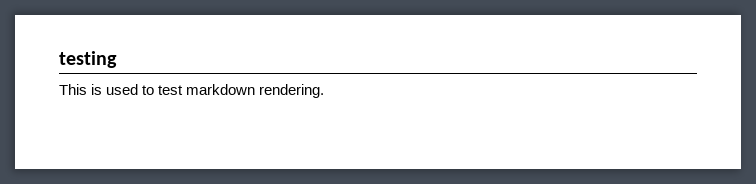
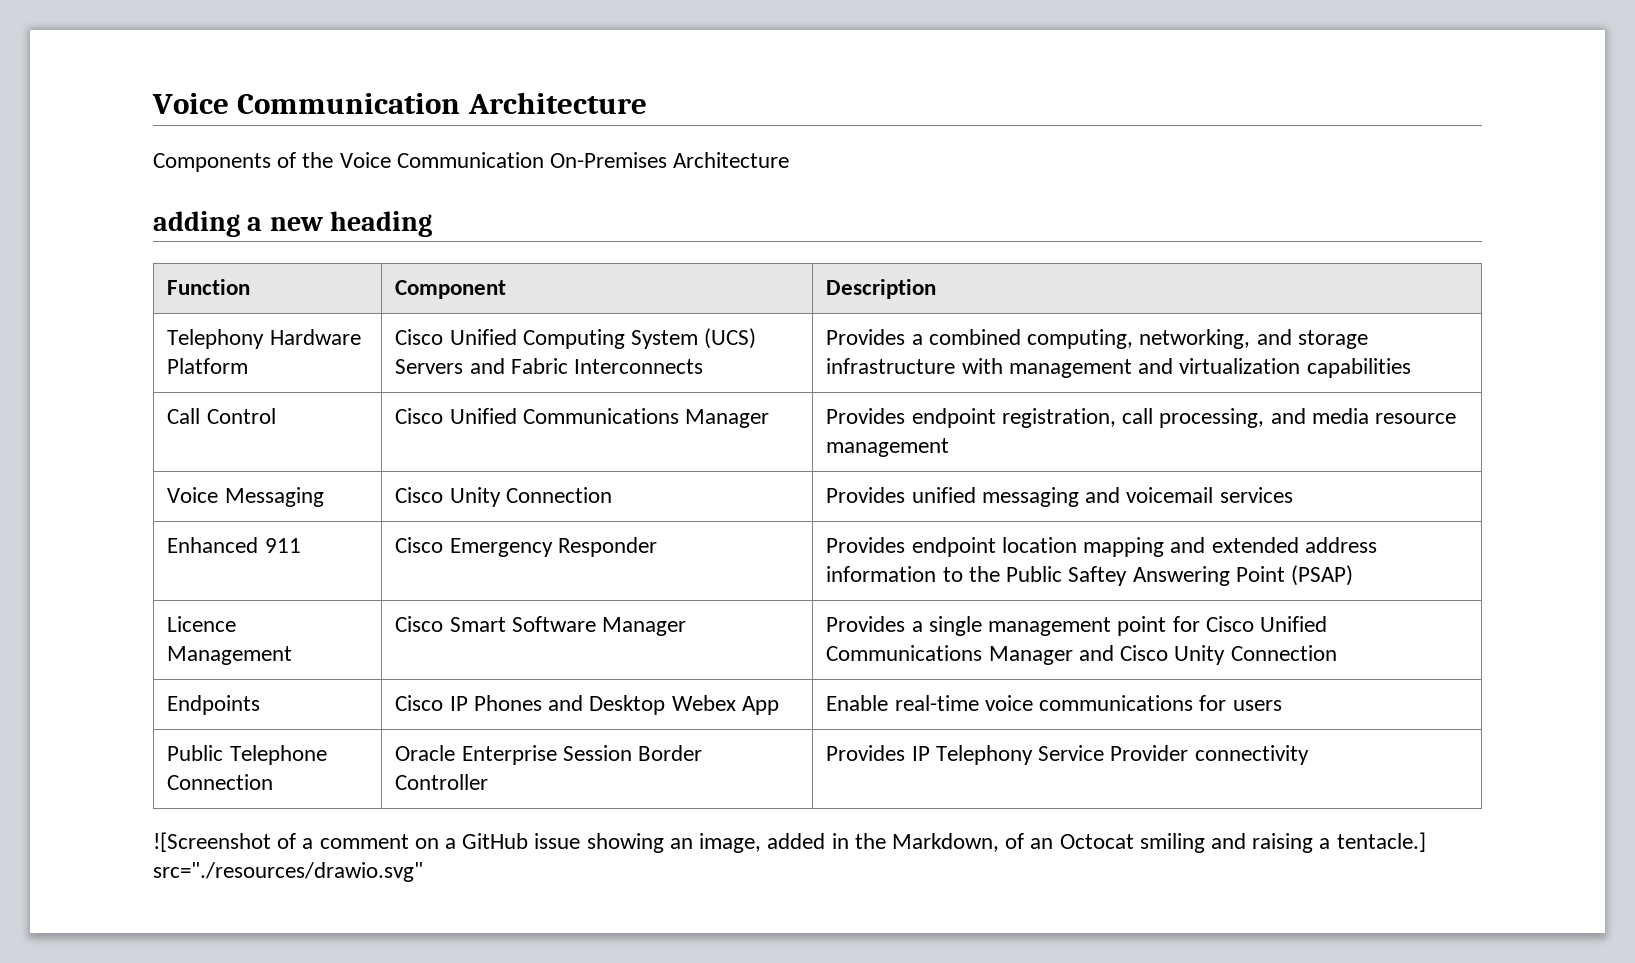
- testing
- This is used to test markdown rendering.
+ Voice Communication Architecture
+ Components of the Voice Communication On-Premises Architecture
+ adding a new heading
+ Function | Component | Description
+ Telephony Hardware Platform | Cisco Unified Computing System (UCS) Servers and Fabric Interconnects | Provides a combined computing, networking, and storage infrastructure with management and virtualization capabilities
+ Call Control | Cisco Unified Communications Manager | Provides endpoint registration, call processing, and media resource management
+ Voice Messaging | Cisco Unity Connection | Provides unified messaging and voicemail services
+ Enhanced 911 | Cisco Emergency Responder | Provides endpoint location mapping and extended address information to the Public Saftey Answering Point (PSAP)
+ Licence Management | Cisco Smart Software Manager | Provides a single management point for Cisco Unified Communications Manager and Cisco Unity Connection
+ Endpoints | Cisco IP Phones and Desktop Webex App | Enable real-time voice communications for users
+ Public Telephone Connection | Oracle Enterprise Session Border Controller | Provides IP Telephony Service Provider connectivity
+ ![Screenshot of a comment on a GitHub issue showing an image, added in the Markdown, of an Octocat smiling and raising a tentacle.] src="./resources/drawio.svg"

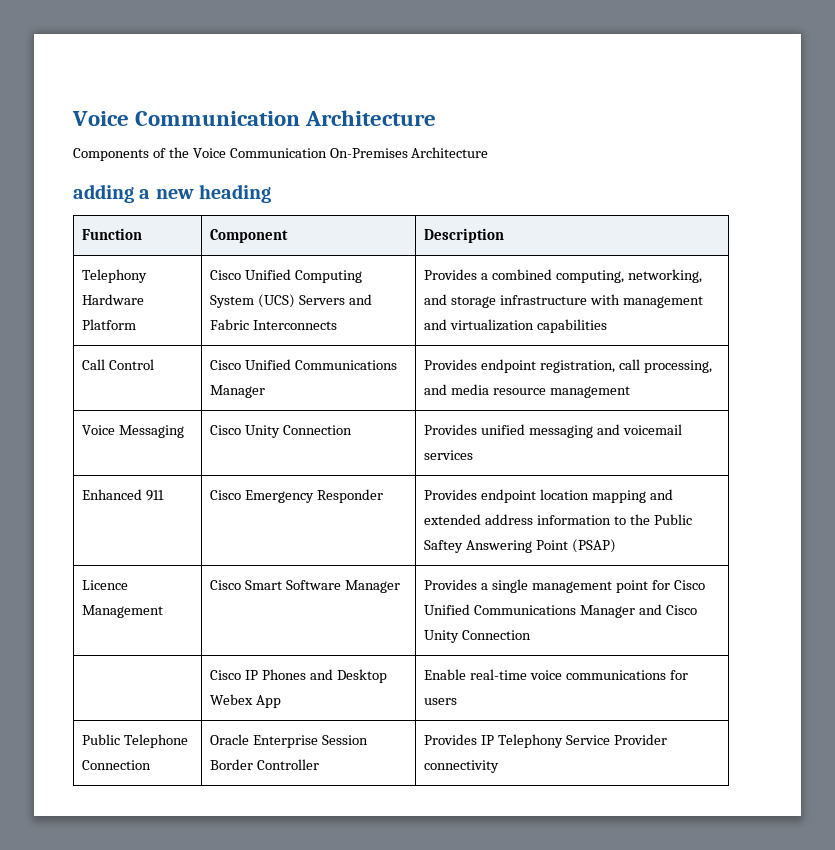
- Endpoints | Cisco IP Phones and Desktop Webex App | Enable real-time voice communications for users
+ | Cisco IP Phones and Desktop Webex App | Enable real-time voice communications for users
- ![Screenshot of a comment on a GitHub issue showing an image, added in the Markdown, of an Octocat smiling and raising a tentacle.] src="./resources/drawio.svg"

